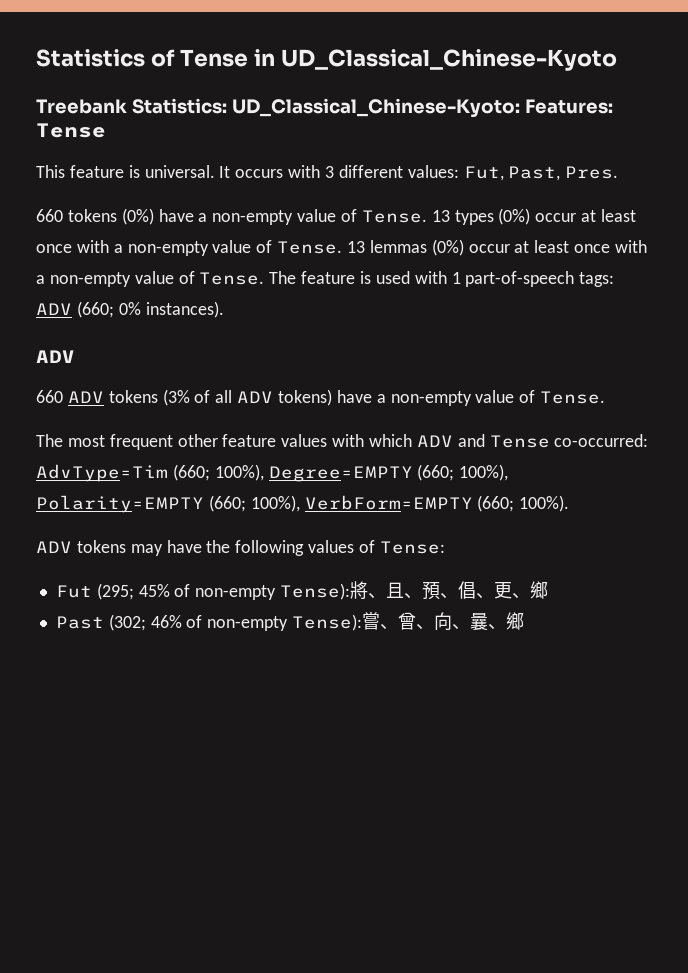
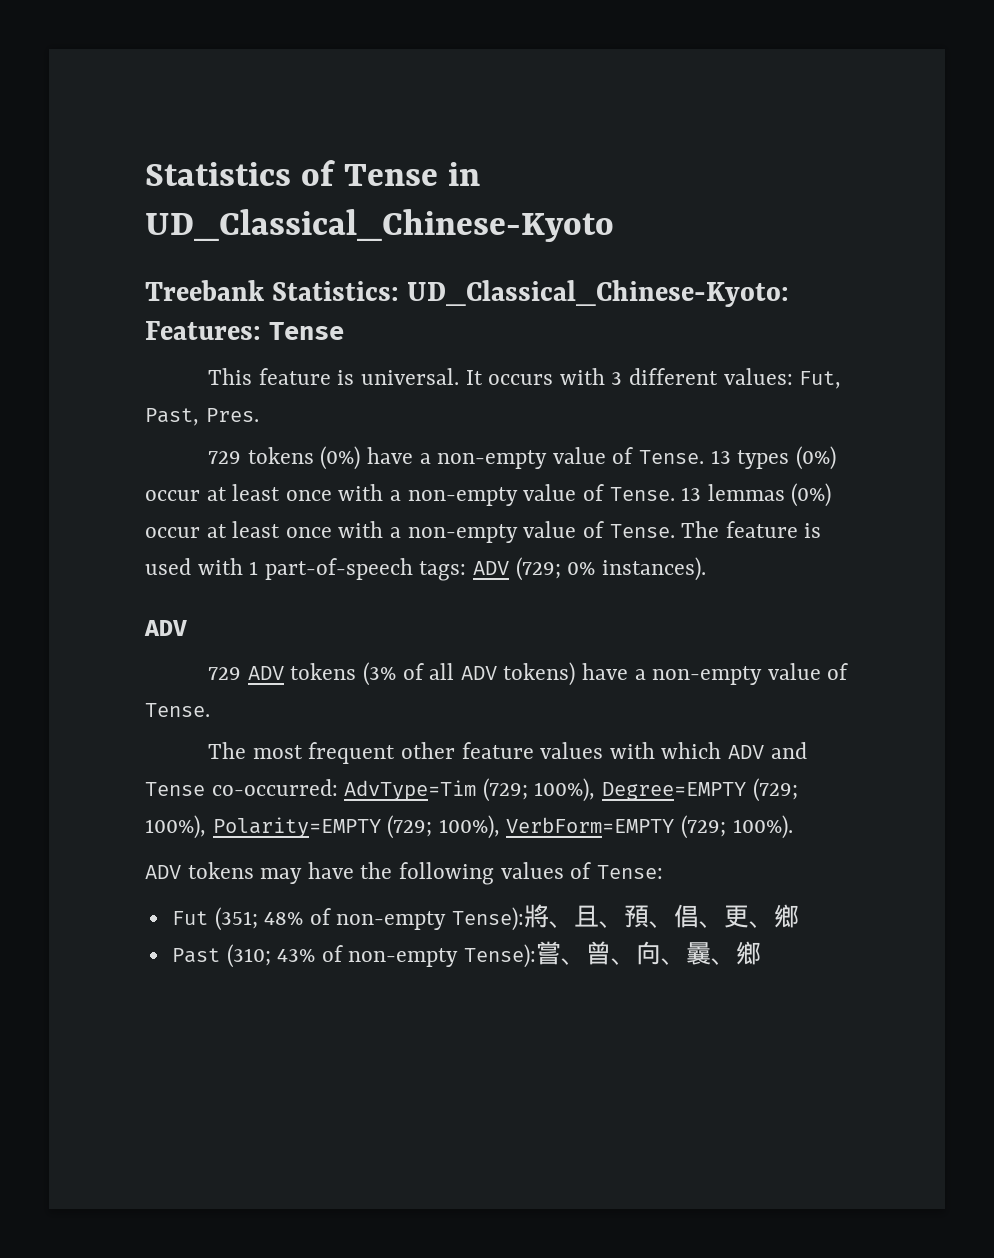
- 660 tokens (0%) have a non-empty value of Tense.
+ 729 tokens (0%) have a non-empty value of Tense.
- The feature is used with 1 part-of-speech tags: ADV (660; 0% instances).
+ The feature is used with 1 part-of-speech tags: ADV (729; 0% instances).
- 660 ADV tokens (3% of all ADV tokens) have a non-empty value of Tense.
+ 729 ADV tokens (3% of all ADV tokens) have a non-empty value of Tense.
- The most frequent other feature values with which ADV and Tense co-occurred: AdvType=Tim (660; 100%), Degree=EMPTY (660; 100%), Polarity=EMPTY (660; 100%), VerbForm=EMPTY (660; 100%).
+ The most frequent other feature values with which ADV and Tense co-occurred: AdvType=Tim (729; 100%), Degree=EMPTY (729; 100%), Polarity=EMPTY (729; 100%), VerbForm=EMPTY (729; 100%).
- Fut (295; 45% of non-empty Tense):將、且、預、倡、更、鄉
+ Fut (351; 48% of non-empty Tense):將、且、預、倡、更、鄉
- Past (302; 46% of non-empty Tense):嘗、曾、向、曩、鄉
+ Past (310; 43% of non-empty Tense):嘗、曾、向、曩、鄉

